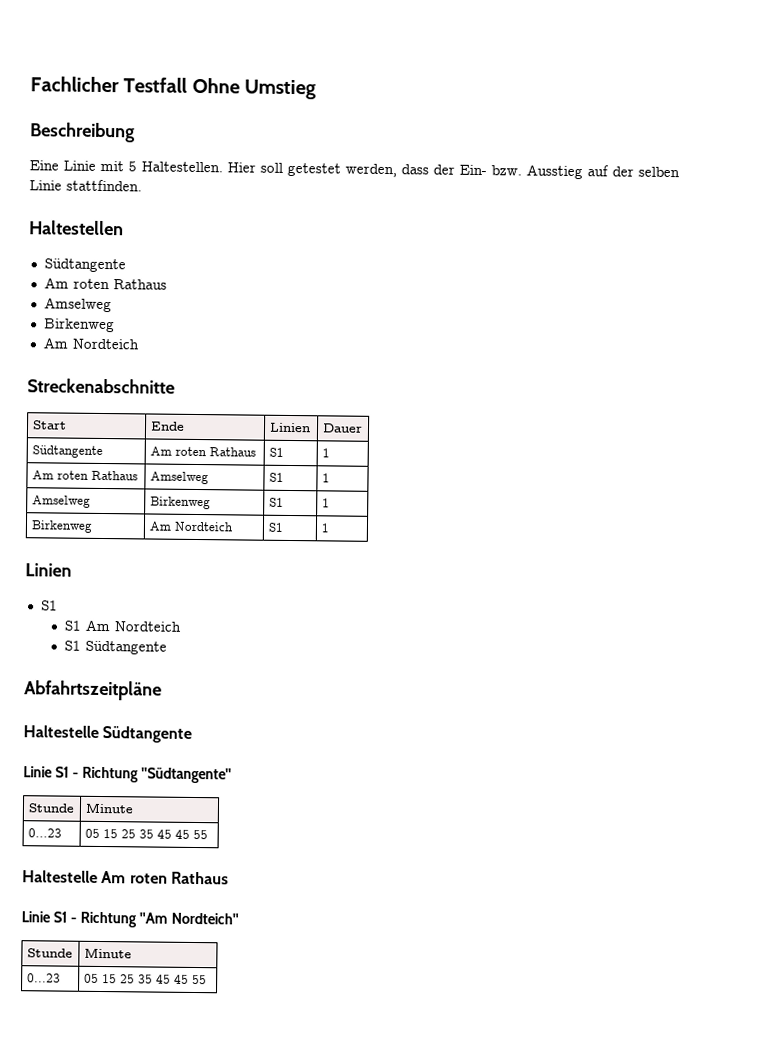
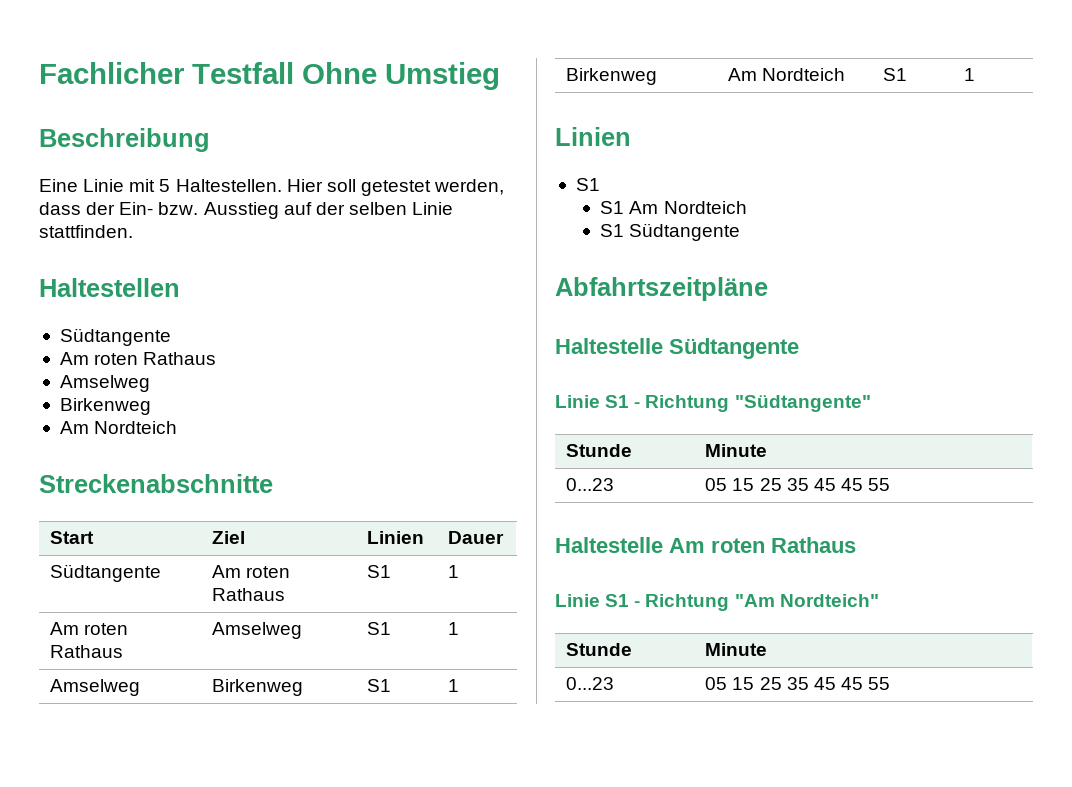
- Start | Ende | Linien | Dauer
+ Start | Ziel | Linien | Dauer

